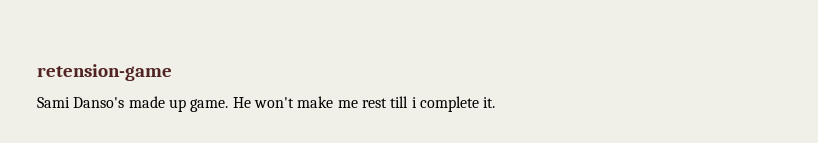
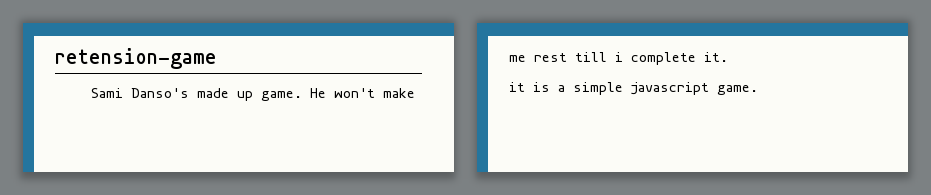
+ it is a simple javascript game.

